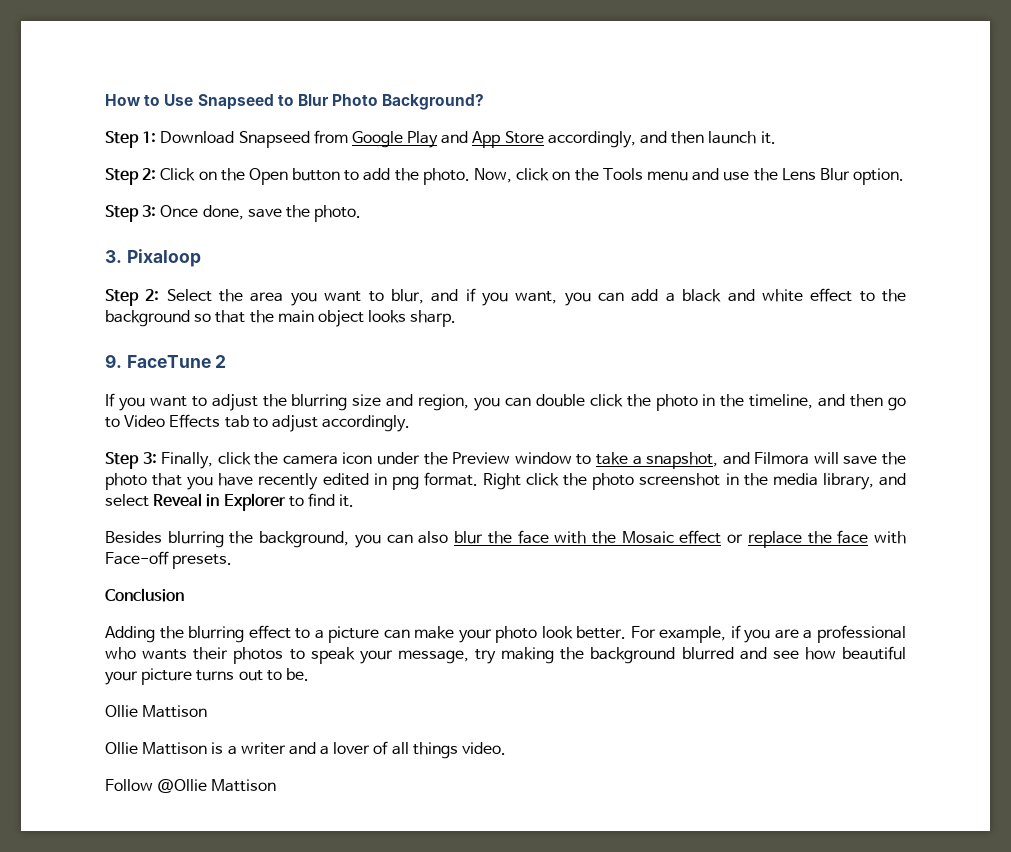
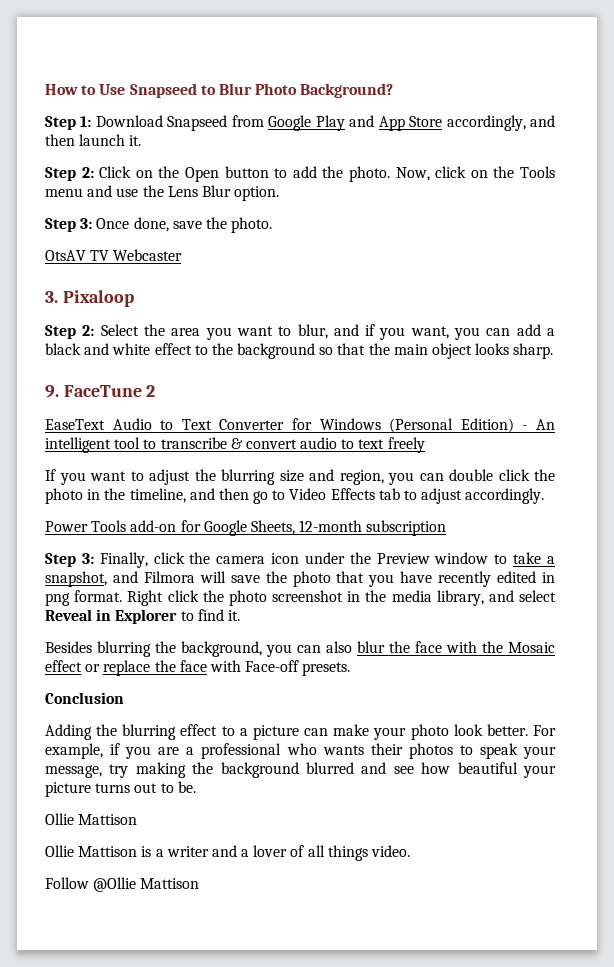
+ OtsAV TV Webcaster
+ EaseText Audio to Text Converter for Windows (Personal Edition) - An intelligent tool to transcribe & convert audio to text freely
+ Power Tools add-on for Google Sheets, 12-month subscription

